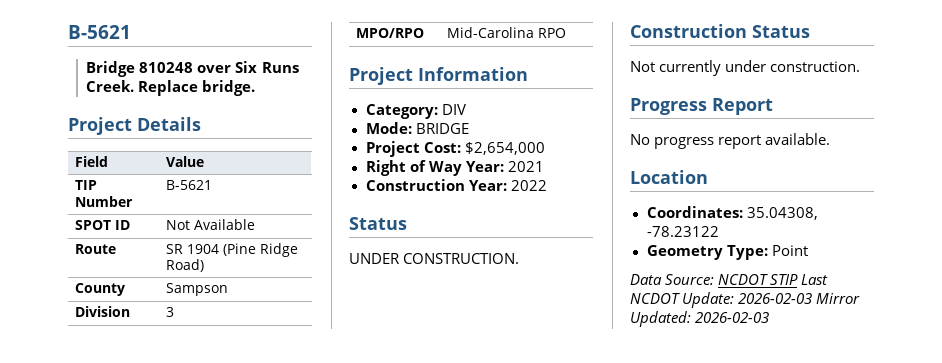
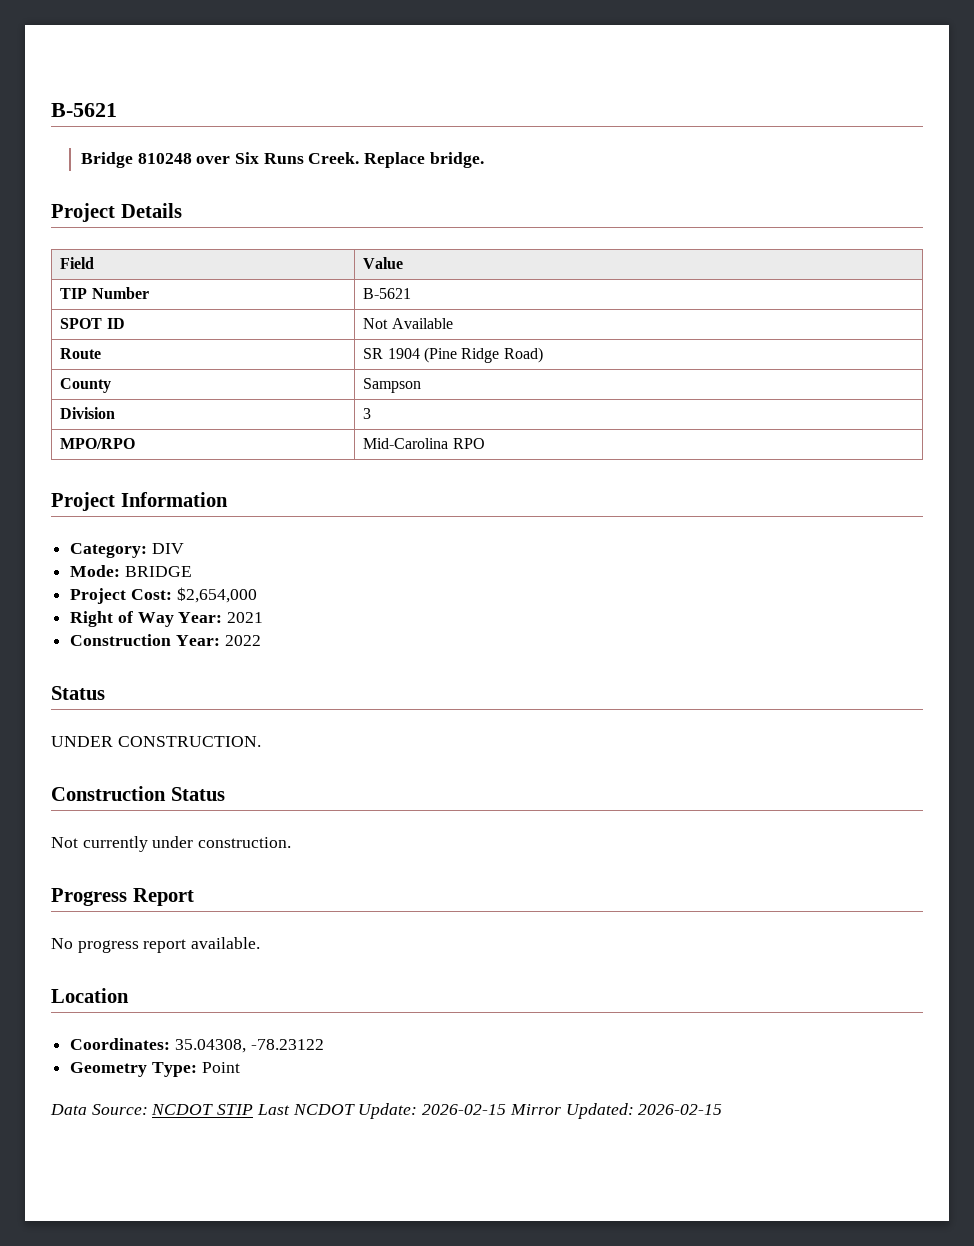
- Data Source: NCDOT STIP Last NCDOT Update: 2026-02-03 Mirror Updated: 2026-02-03
+ Data Source: NCDOT STIP Last NCDOT Update: 2026-02-15 Mirror Updated: 2026-02-15

